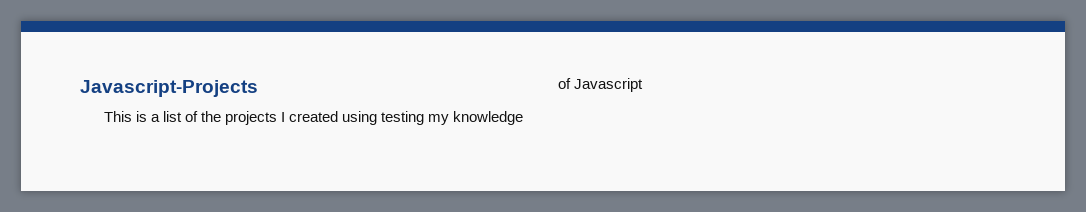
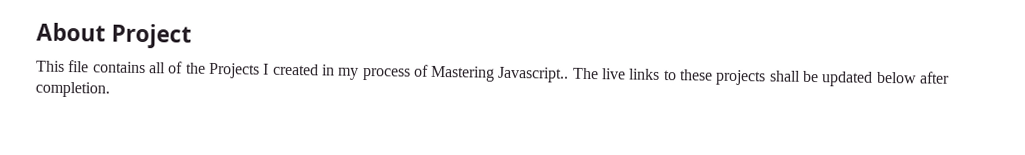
- Javascript-Projects
+ About Project
- This is a list of the projects I created using testing my knowledge of Javascript
+ This file contains all of the Projects I created in my process of Mastering Javascript.. The live links to these projects shall be updated below after completion.

